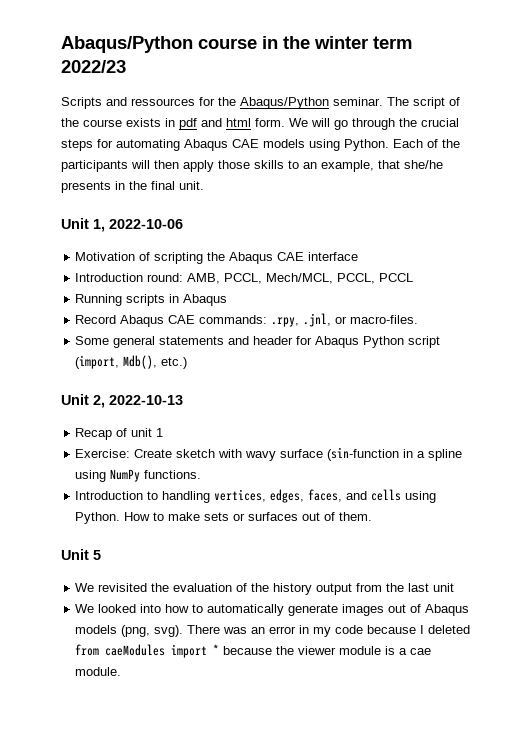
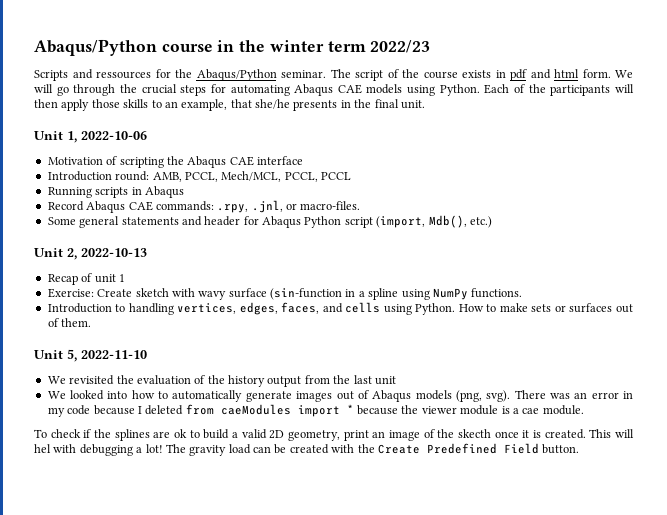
- Unit 5
+ Unit 5, 2022-11-10
+ To check if the splines are ok to build a valid 2D geometry, print an image of the skecth once it is created. This will hel with debugging a lot! The gravity load can be created with the Create Predefined Field button.

